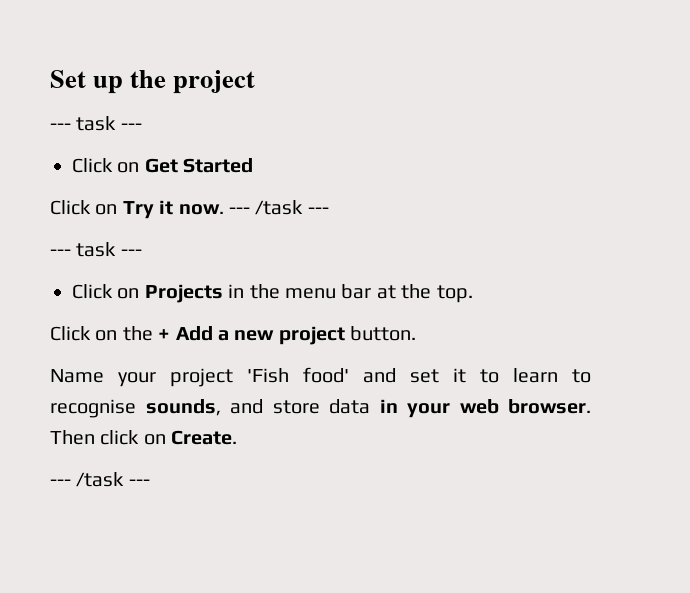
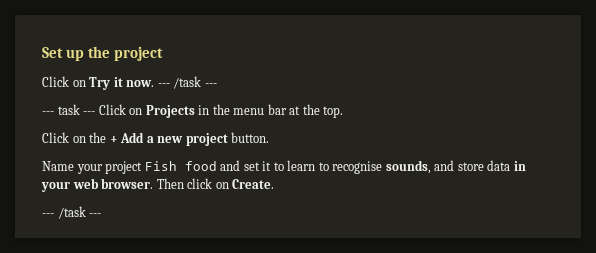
  Set up the project
- --- task ---
- Click on Get Started
  Click on Try it now. --- /task ---
- --- task ---
- Click on Projects in the menu bar at the top.
+ --- task --- Click on Projects in the menu bar at the top.
- Name your project 'Fish food' and set it to learn to recognise sounds, and store data in your web browser.
+ Name your project Fish food and set it to learn to recognise sounds, and store data in your web browser.

